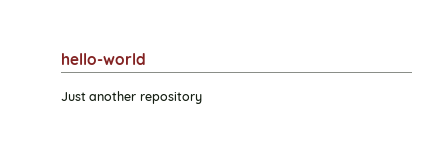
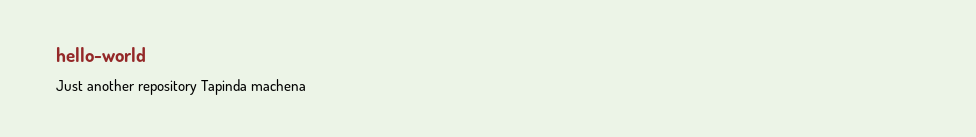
- Just another repository
+ Just another repository Tapinda machena

